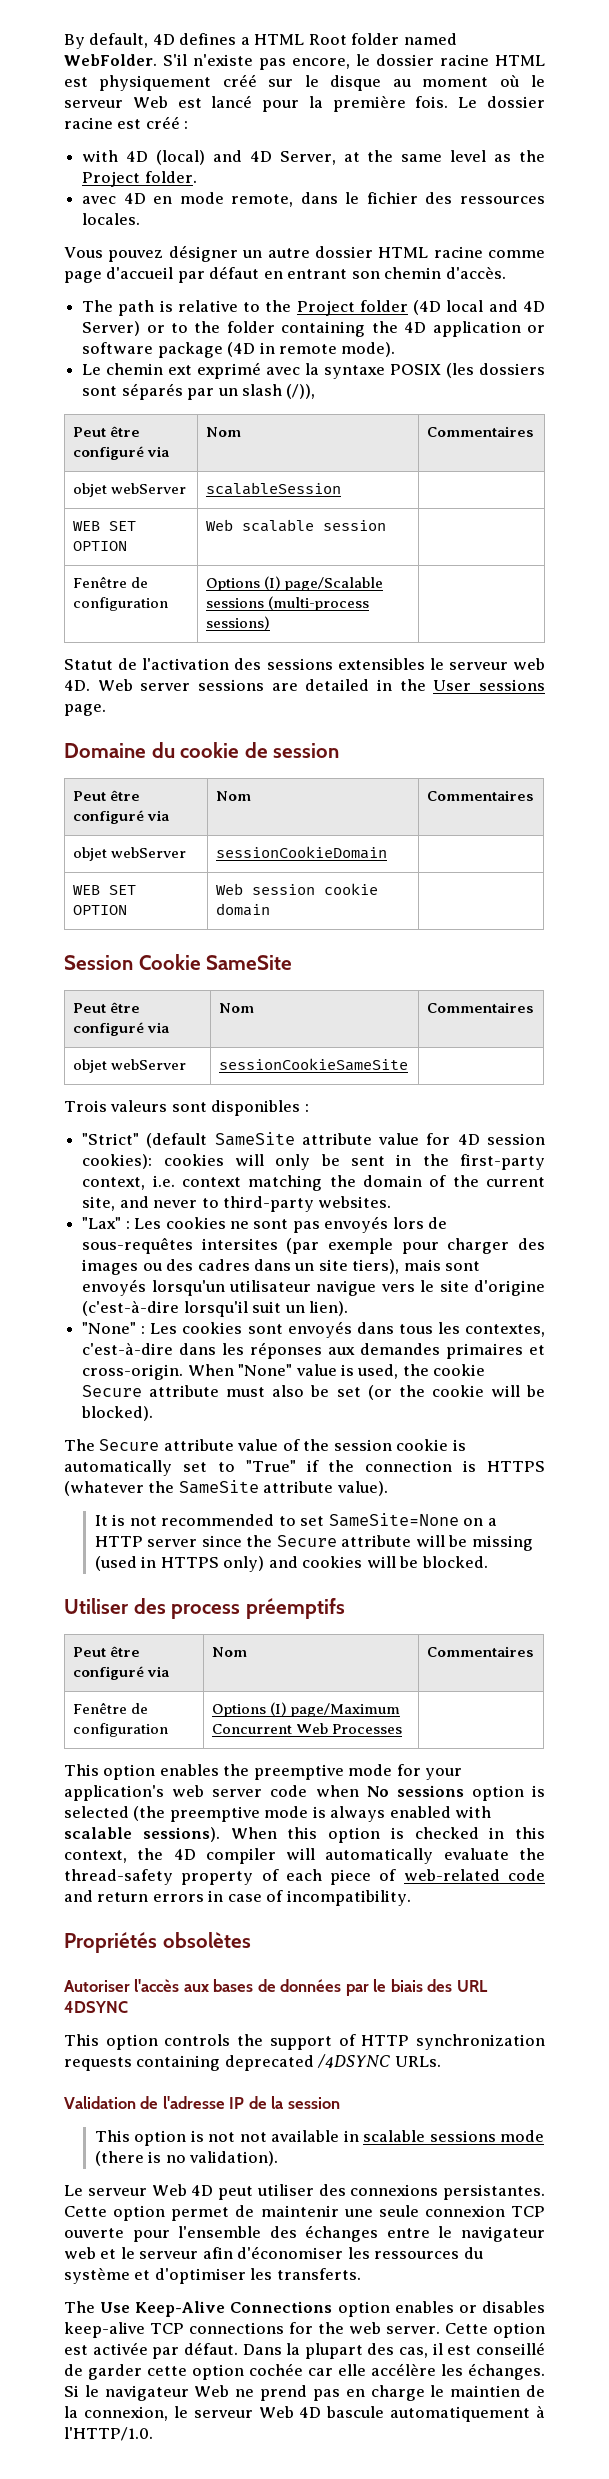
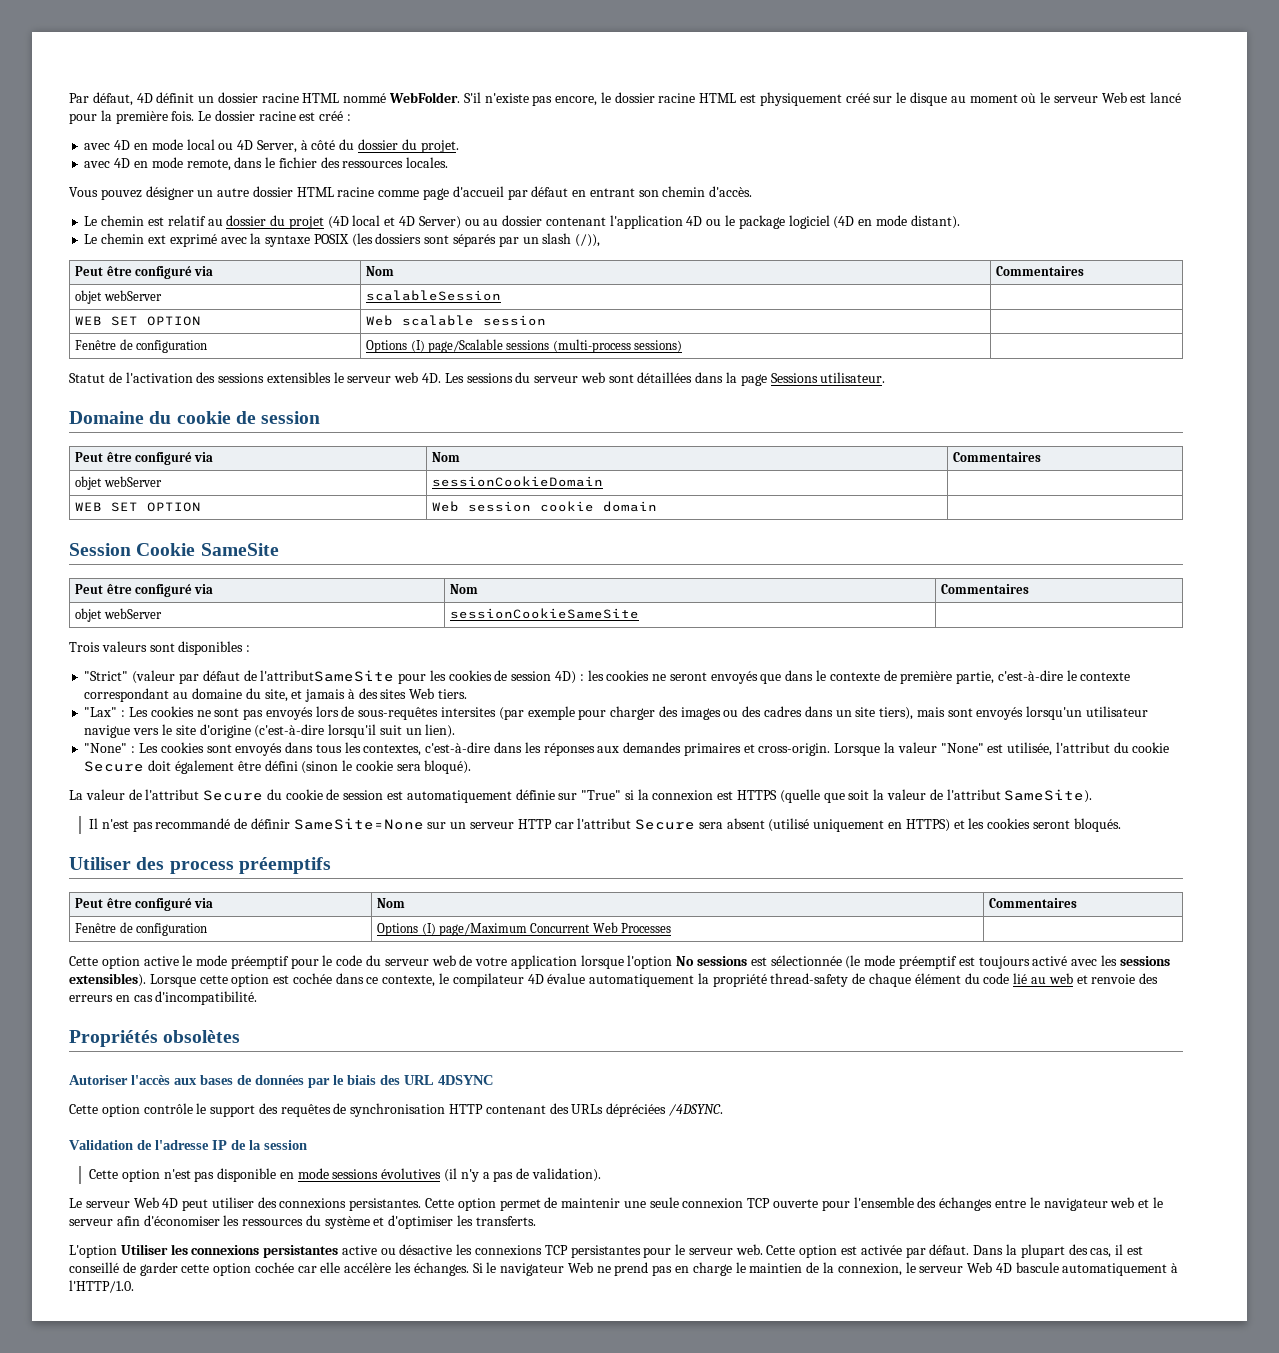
- By default, 4D defines a HTML Root folder named WebFolder.
+ Par défaut, 4D définit un dossier racine HTML nommé WebFolder.
- with 4D (local) and 4D Server, at the same level as the Project folder.
+ avec 4D en mode local ou 4D Server, à côté du dossier du projet.
- The path is relative to the Project folder (4D local and 4D Server) or to the folder containing the 4D application or software package (4D in remote mode).
+ Le chemin est relatif au dossier du projet (4D local et 4D Server) ou au dossier contenant l'application 4D ou le package logiciel (4D en mode distant).
- Web server sessions are detailed in the User sessions page.
+ Les sessions du serveur web sont détaillées dans la page Sessions utilisateur.
- "Strict" (default SameSite attribute value for 4D session cookies): cookies will only be sent in the first-party context, i.e. context matching the domain of the current site, and never to third-party websites.
+ "Strict" (valeur par défaut de l'attributSameSite pour les cookies de session 4D) : les cookies ne seront envoyés que dans le contexte de première partie, c'est-à-dire le contexte correspondant au domaine du site, et jamais à des sites Web tiers.
- When "None" value is used, the cookie Secure attribute must also be set (or the cookie will be blocked).
- The Secure attribute value of the session cookie is automatically set to "True" if the connection is HTTPS (whatever the SameSite attribute value).
- It is not recommended to set SameSite=None on a HTTP server since the Secure attribute will be missing (used in HTTPS only) and cookies will be blocked.
+ Lorsque la valeur "None" est utilisée, l'attribut du cookie Secure doit également être défini (sinon le cookie sera bloqué).
+ La valeur de l'attribut Secure du cookie de session est automatiquement définie sur "True" si la connexion est HTTPS (quelle que soit la valeur de l'attribut SameSite).
+ Il n'est pas recommandé de définir SameSite=None sur un serveur HTTP car l'attribut Secure sera absent (utilisé uniquement en HTTPS) et les cookies seront bloqués.
- This option enables the preemptive mode for your application's web server code when No sessions option is selected (the preemptive mode is always enabled with scalable sessions). When this option is checked in this context, the 4D compiler will automatically evaluate the thread-safety property of each piece of web-related code and return errors in case of incompatibility.
+ Cette option active le mode préemptif pour le code du serveur web de votre application lorsque l'option No sessions est sélectionnée (le mode préemptif est toujours activé avec les sessions extensibles). Lorsque cette option est cochée dans ce contexte, le compilateur 4D évalue automatiquement la propriété thread-safety de chaque élément du code lié au web et renvoie des erreurs en cas d'incompatibilité.
- This option controls the support of HTTP synchronization requests containing deprecated /4DSYNC URLs.
+ Cette option contrôle le support des requêtes de synchronisation HTTP contenant des URLs dépréciées /4DSYNC.
- This option is not not available in scalable sessions mode (there is no validation).
+ Cette option n'est pas disponible en mode sessions évolutives (il n'y a pas de validation).
- The Use Keep-Alive Connections option enables or disables keep-alive TCP connections for the web server.
+ L'option Utiliser les connexions persistantes active ou désactive les connexions TCP persistantes pour le serveur web.

